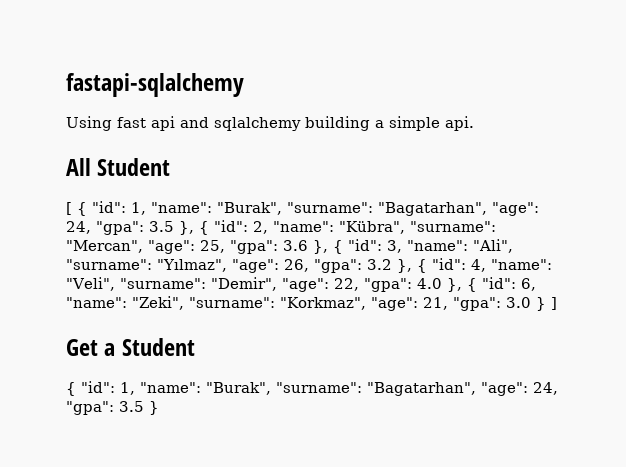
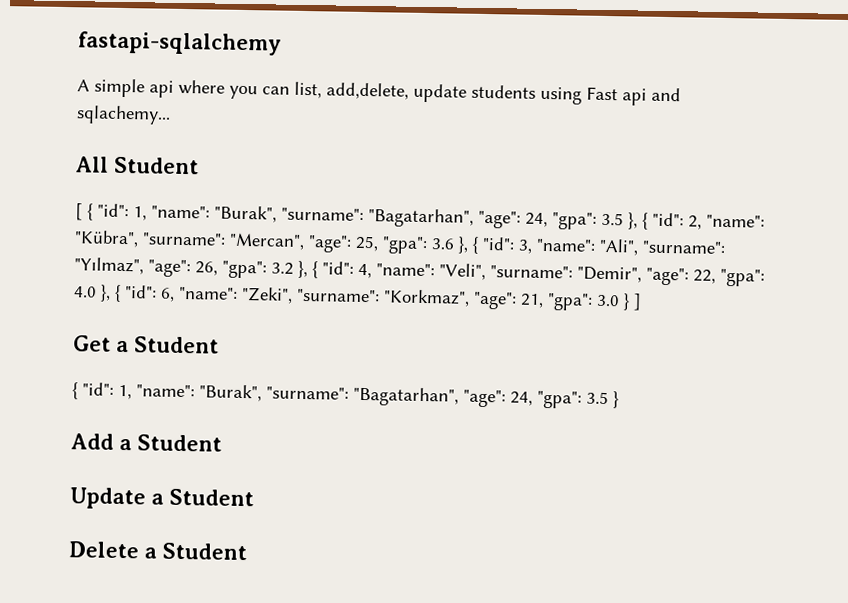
- Using fast api and sqlalchemy building a simple api.
+ A simple api where you can list, add,delete, update students using Fast api and sqlachemy...
+ Add a Student
+ Update a Student
+ Delete a Student

